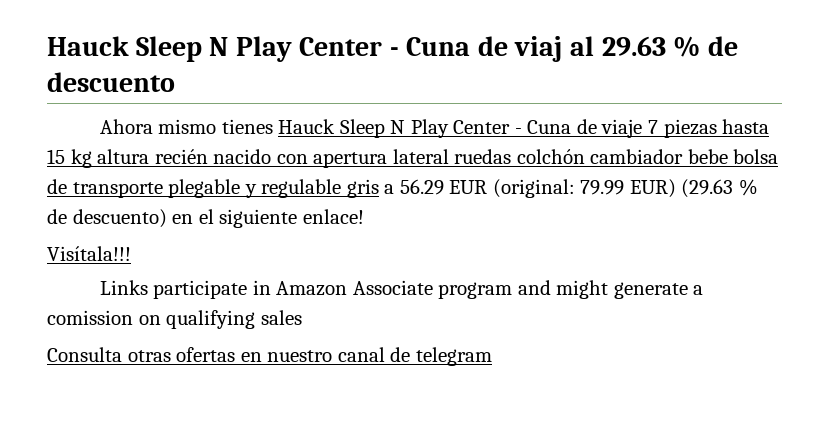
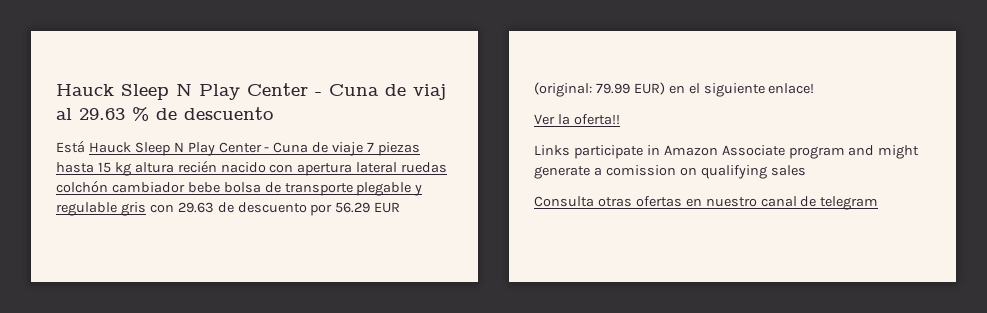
- Ahora mismo tienes Hauck Sleep N Play Center - Cuna de viaje 7 piezas hasta 15 kg altura recién nacido con apertura lateral ruedas colchón cambiador bebe bolsa de transporte plegable y regulable gris a 56.29 EUR (original: 79.99 EUR) (29.63 % de descuento) en el siguiente enlace!
+ Está Hauck Sleep N Play Center - Cuna de viaje 7 piezas hasta 15 kg altura recién nacido con apertura lateral ruedas colchón cambiador bebe bolsa de transporte plegable y regulable gris con 29.63 de descuento por 56.29 EUR (original: 79.99 EUR) en el siguiente enlace!
- Visítala!!!
+ Ver la oferta!!

